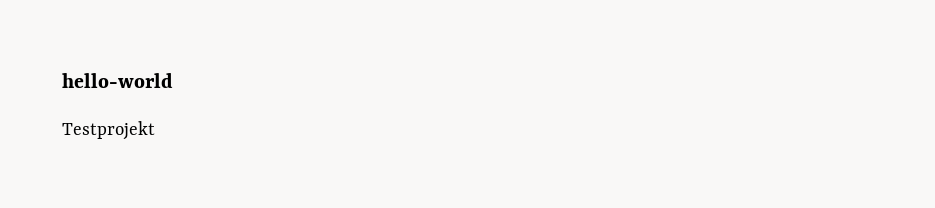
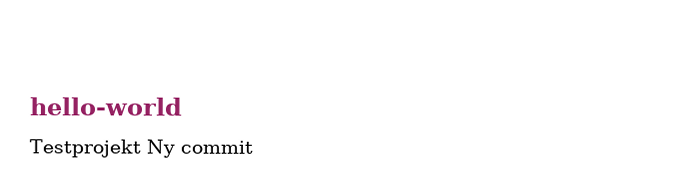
- Testprojekt
+ Testprojekt Ny commit

